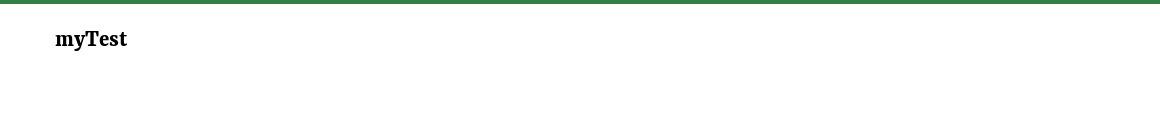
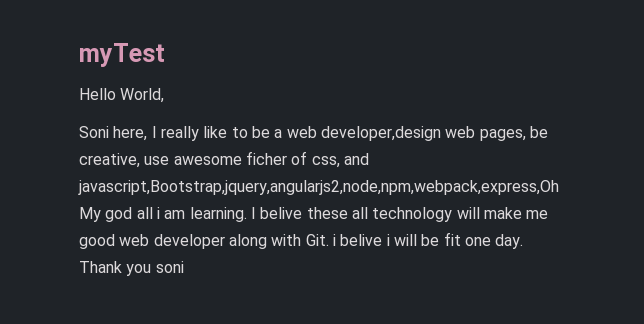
+ Hello World,
+ Soni here, I really like to be a web developer,design web pages, be creative, use awesome ficher of css, and javascript,Bootstrap,jquery,angularjs2,node,npm,webpack,express,Oh My god all i am learning. I belive these all technology will make me good web developer along with Git. i belive i will be fit one day. Thank you soni

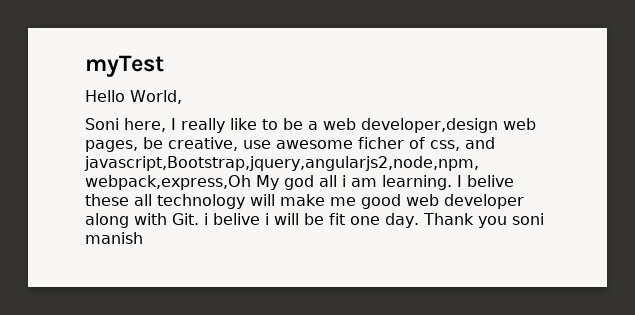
- Thank you soni
+ Thank you soni manish

